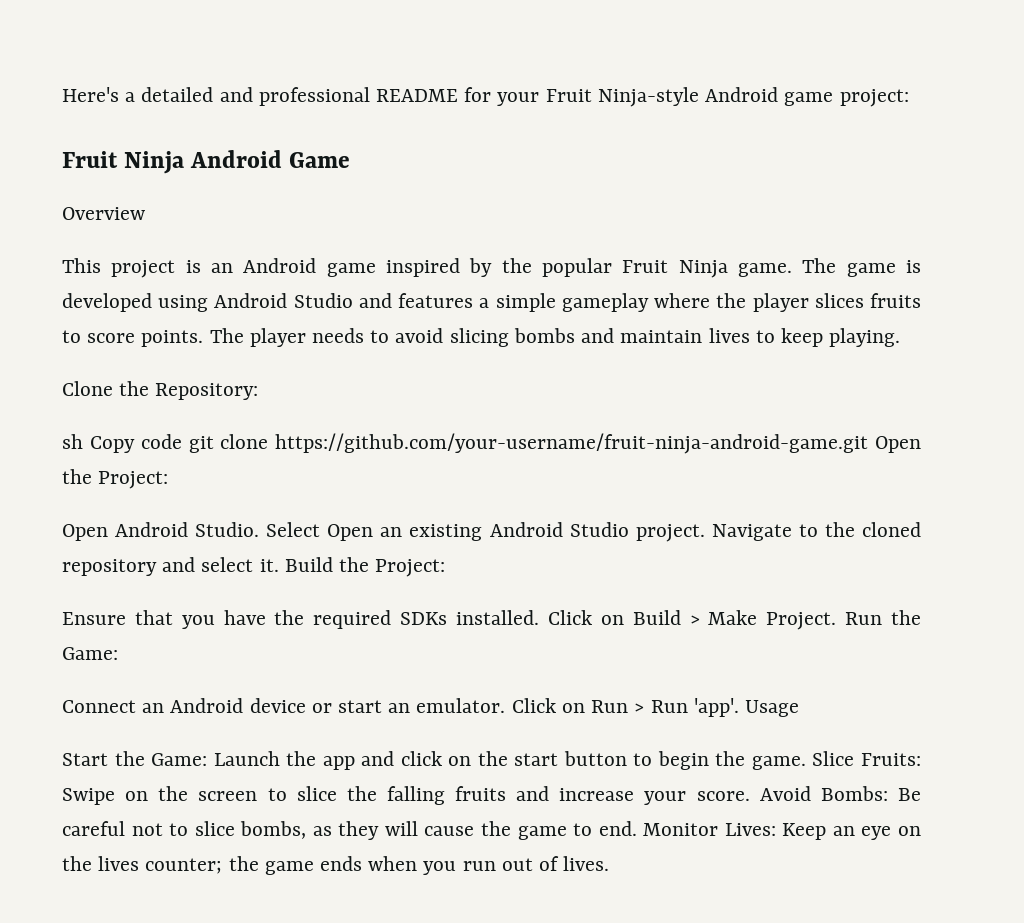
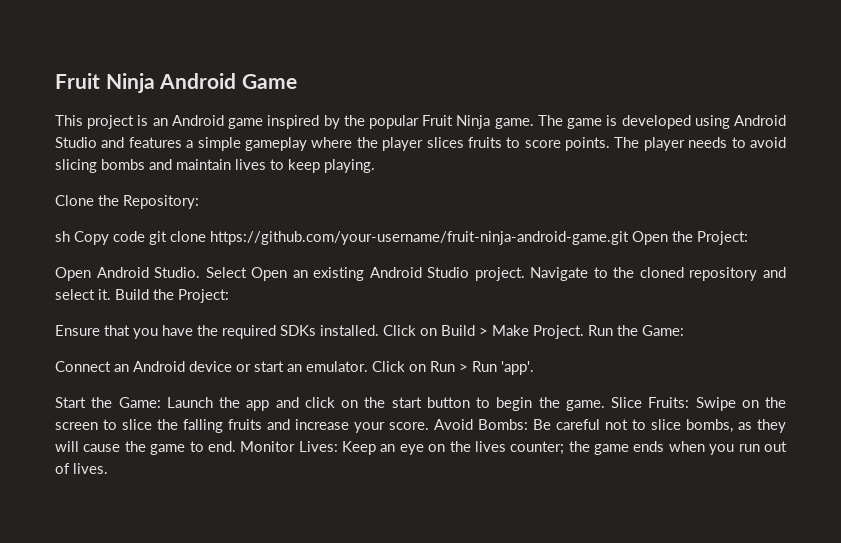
- Here's a detailed and professional README for your Fruit Ninja-style Android game project:
- Overview
- Usage

